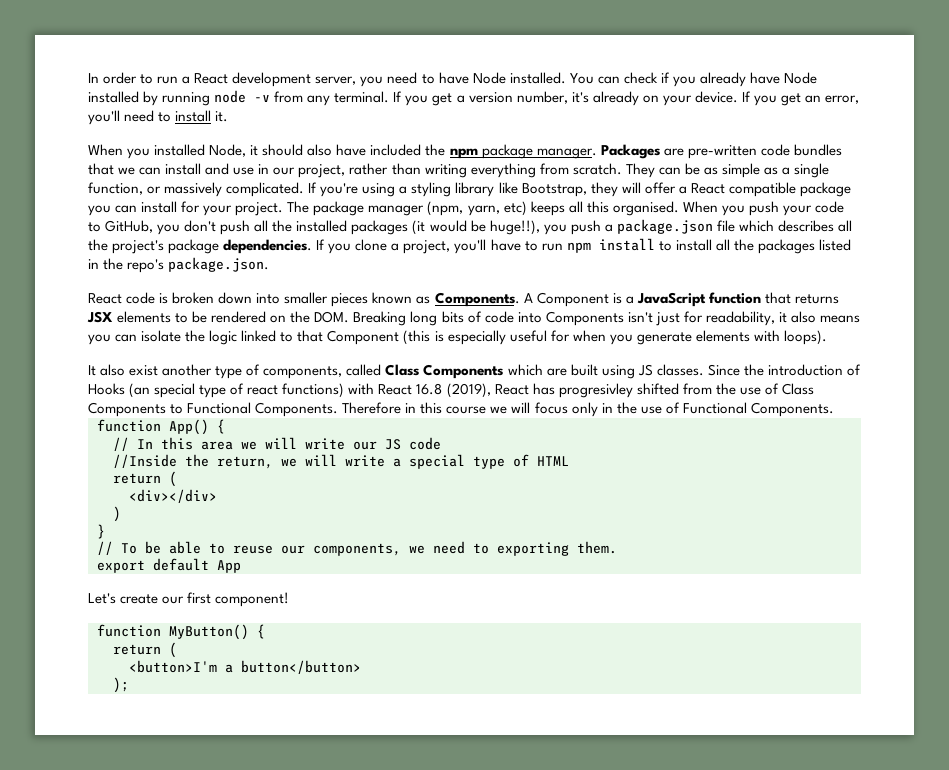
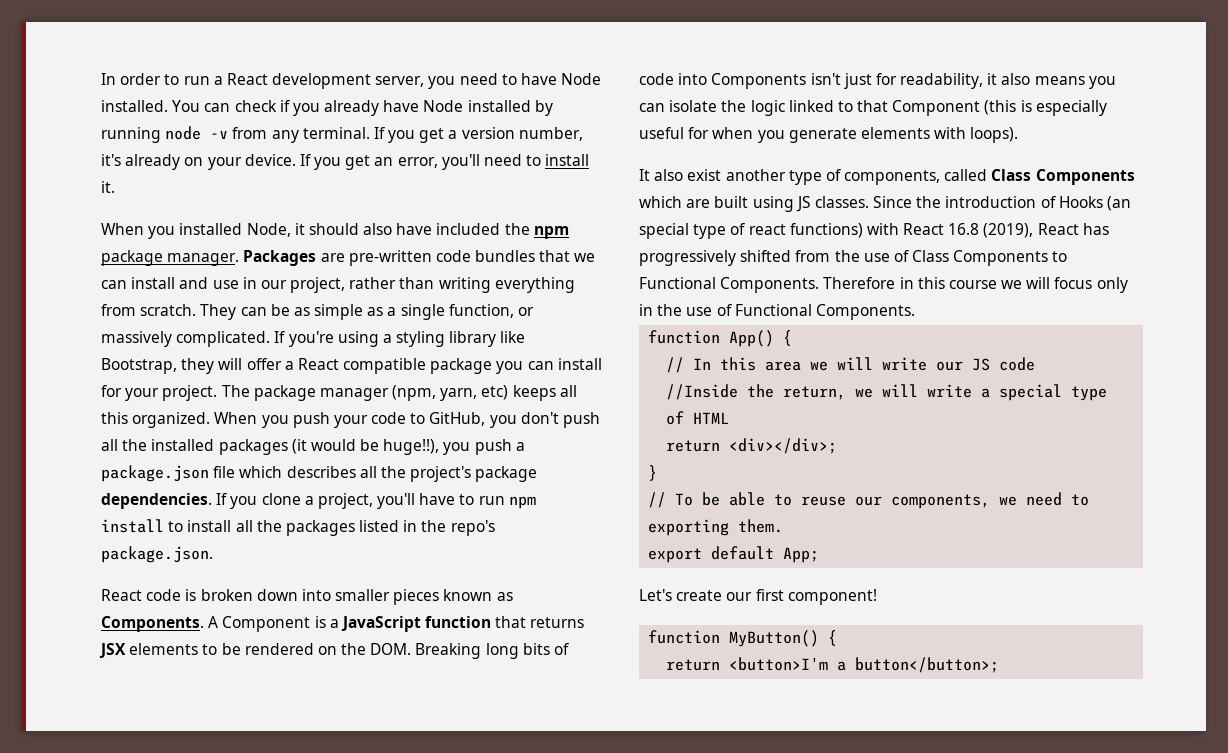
- The package manager (npm, yarn, etc) keeps all this organised.
+ The package manager (npm, yarn, etc) keeps all this organized.
- Since the introduction of Hooks (an special type of react functions) with React 16.8 (2019), React has progresivley shifted from the use of Class Components to Functional Components.
+ Since the introduction of Hooks (an special type of react functions) with React 16.8 (2019), React has progressively shifted from the use of Class Components to Functional Components.
  //Inside the return, we will write a special type of HTML
- return (
- <div></div>
- )
+ return <div></div>;
- export default App
+ export default App;
  function MyButton() {
- return (
- <button>I'm a button</button>
- );
+ return <button>I'm a button</button>;

